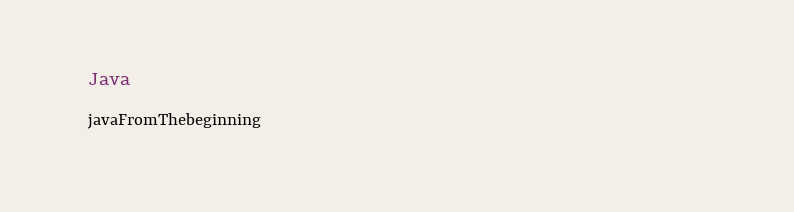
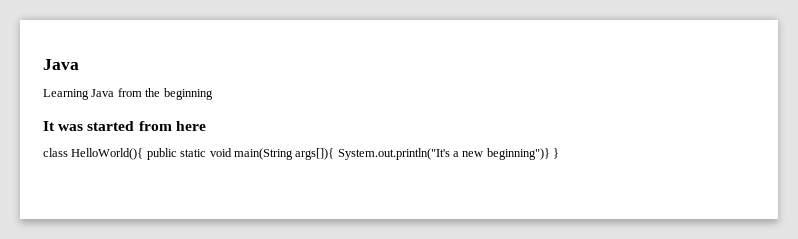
- javaFromThebeginning
+ Learning Java from the beginning
+ It was started from here
+ class HelloWorld(){ public static void main(String args[]){ System.out.println("It's a new beginning")} }

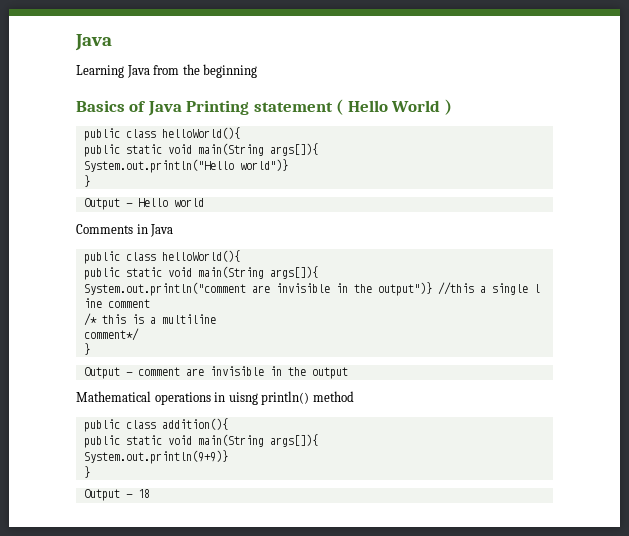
- It was started from here
- class HelloWorld(){ public static void main(String args[]){ System.out.println("It's a new beginning")} }
+ Basics of Java Printing statement ( Hello World )
+ public class helloWorld(){
+ public static void main(String args[]){
+ System.out.println("Hello world")}
+ }
+ Output - Hello world
+ Comments in Java
+ public class helloWorld(){
+ public static void main(String args[]){
+ System.out.println("comment are invisible in the output")} //this a single l ine comment
+ /* this is a multiline
+ comment*/
+ }
+ Output - comment are invisible in the output
+ Mathematical operations in uisng println() method
+ public class addition(){
+ public static void main(String args[]){
+ System.out.println(9+9)}
+ }
+ Output - 18

